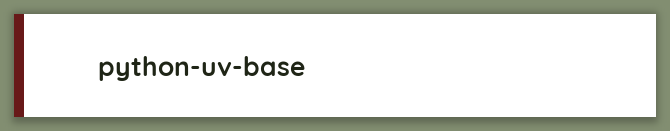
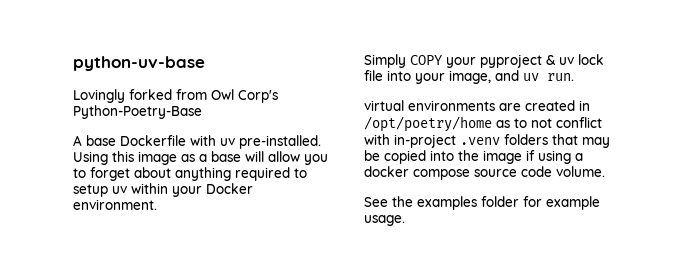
+ Lovingly forked from Owl Corp's Python-Poetry-Base
+ A base Dockerfile with uv pre-installed. Using this image as a base will allow you to forget about anything required to setup uv within your Docker environment.
+ Simply COPY your pyproject & uv lock file into your image, and uv run.
+ virtual environments are created in /opt/poetry/home as to not conflict with in-project .venv folders that may be copied into the image if using a docker compose source code volume.
+ See the examples folder for example usage.

